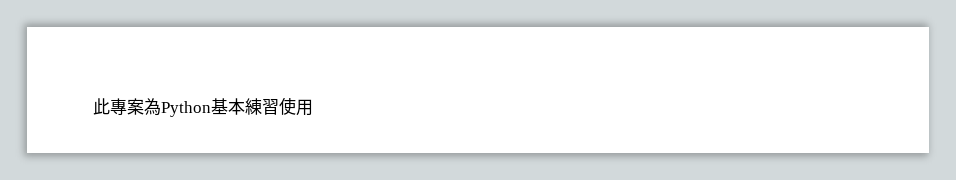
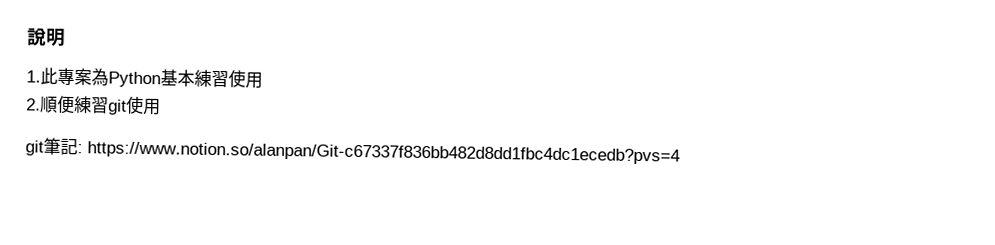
- 此專案為Python基本練習使用
+ 說明
+ 1.此專案為Python基本練習使用
+ 2.順便練習git使用
+ git筆記: https://www.notion.so/alanpan/Git-c67337f836bb482d8dd1fbc4dc1ecedb?pvs=4

